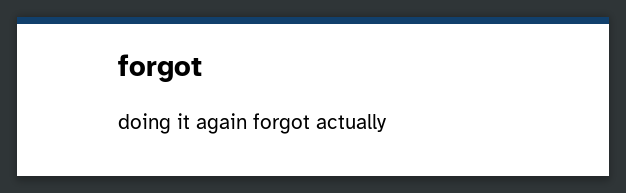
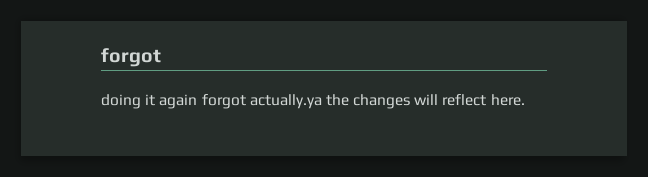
- doing it again forgot actually
+ doing it again forgot actually.ya the changes will reflect here.

